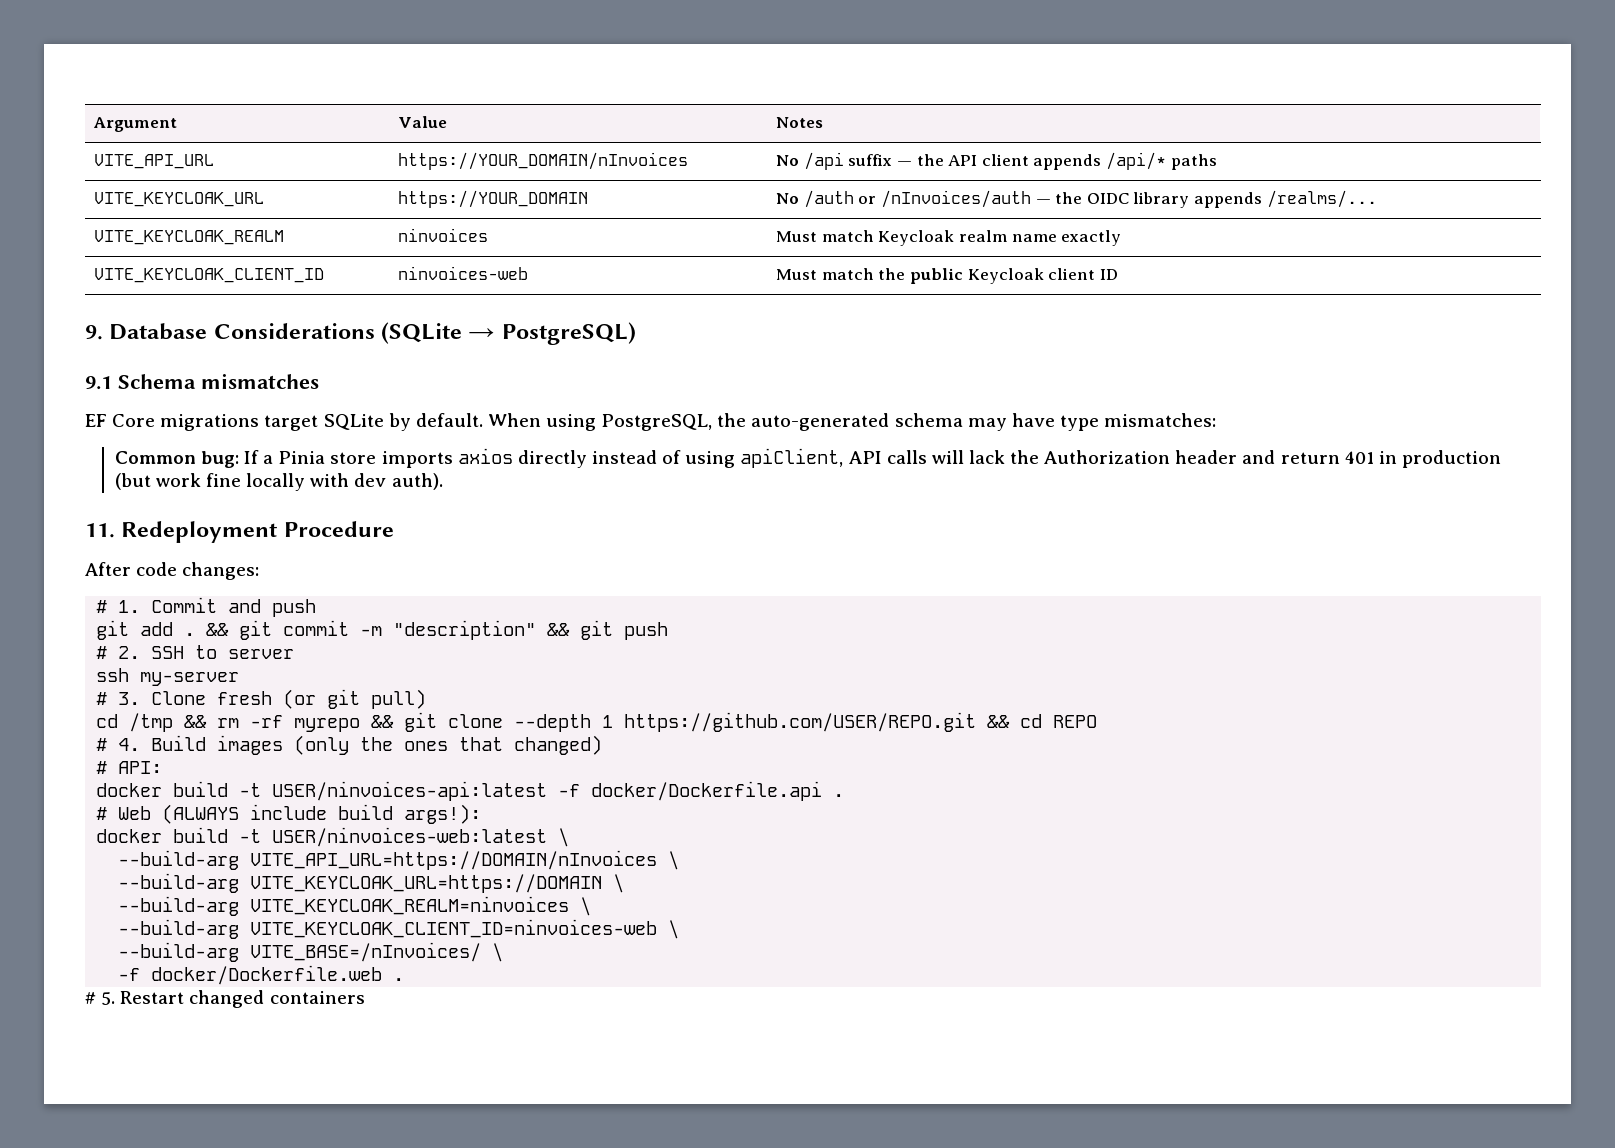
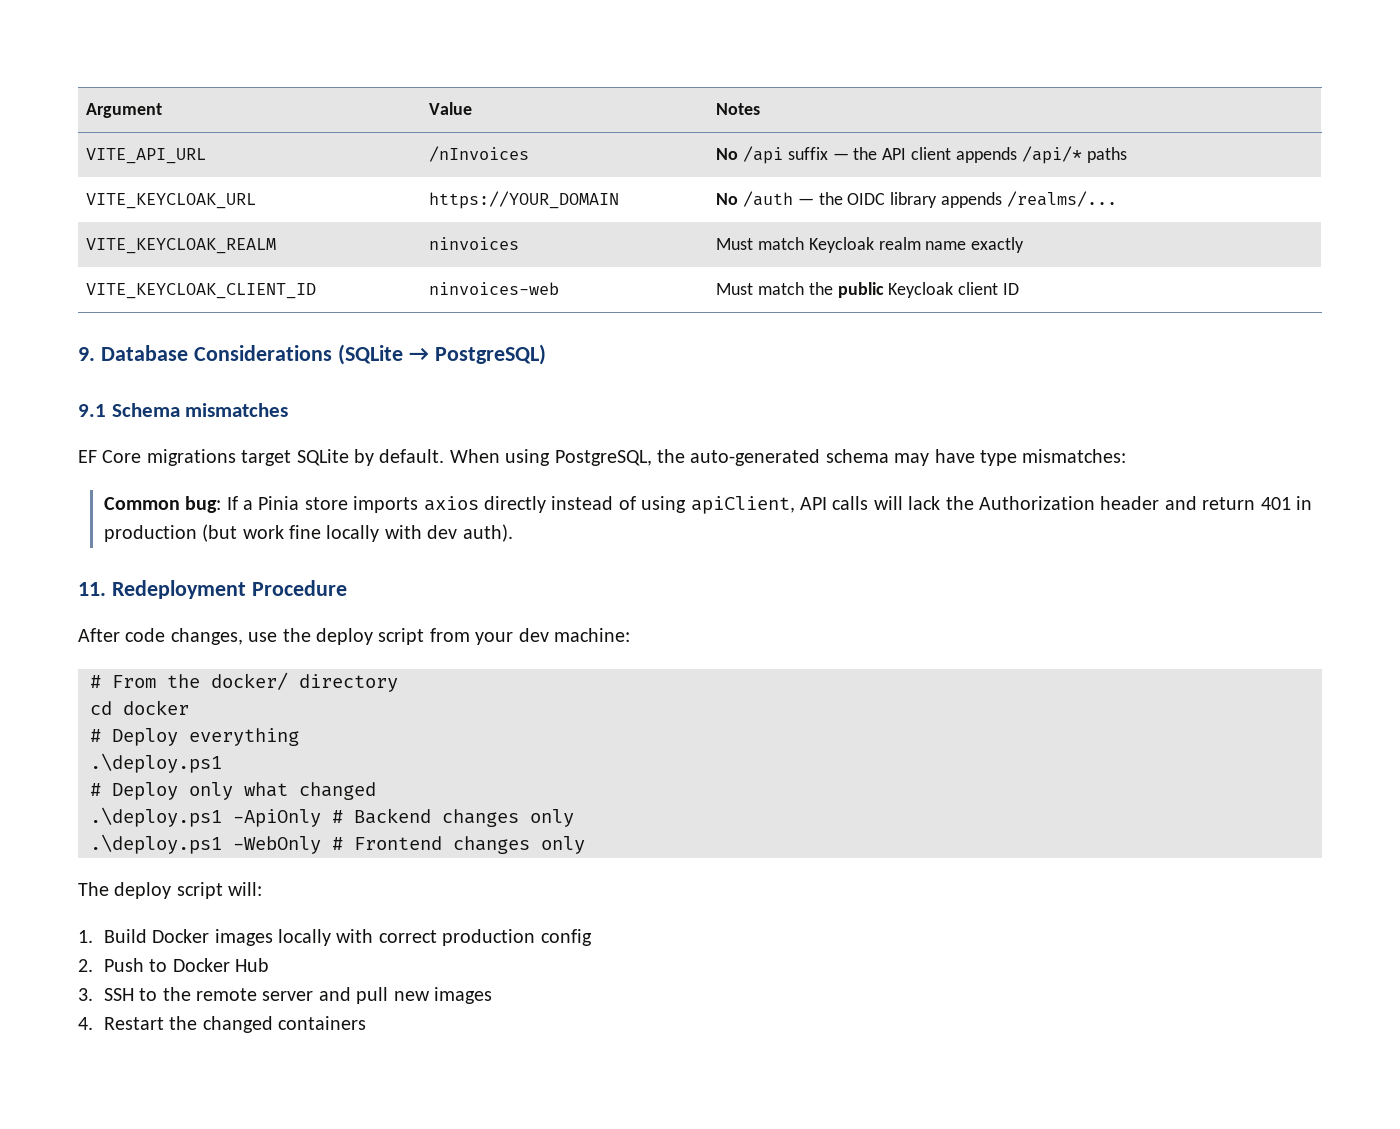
- VITE_API_URL | https://YOUR_DOMAIN/nInvoices | No /api suffix — the API client appends /api/* paths
+ VITE_API_URL | /nInvoices | No /api suffix — the API client appends /api/* paths
- VITE_KEYCLOAK_URL | https://YOUR_DOMAIN | No /auth or /nInvoices/auth — the OIDC library appends /realms/...
+ VITE_KEYCLOAK_URL | https://YOUR_DOMAIN | No /auth — the OIDC library appends /realms/...
- After code changes:
- # 1. Commit and push
- git add . && git commit -m "description" && git push
- # 2. SSH to server
- ssh my-server
- # 3. Clone fresh (or git pull)
- cd /tmp && rm -rf myrepo && git clone --depth 1 https://github.com/USER/REPO.git && cd REPO
- # 4. Build images (only the ones that changed)
- # API:
- docker build -t USER/ninvoices-api:latest -f docker/Dockerfile.api .
- # Web (ALWAYS include build args!):
- docker build -t USER/ninvoices-web:latest \
- --build-arg VITE_API_URL=https://DOMAIN/nInvoices \
- --build-arg VITE_KEYCLOAK_URL=https://DOMAIN \
- --build-arg VITE_KEYCLOAK_REALM=ninvoices \
- --build-arg VITE_KEYCLOAK_CLIENT_ID=ninvoices-web \
- --build-arg VITE_BASE=/nInvoices/ \
- -f docker/Dockerfile.web .
- # 5. Restart changed containers
+ After code changes, use the deploy script from your dev machine:
+ # From the docker/ directory
+ cd docker
+ # Deploy everything
+ .\deploy.ps1
+ # Deploy only what changed
+ .\deploy.ps1 -ApiOnly # Backend changes only
+ .\deploy.ps1 -WebOnly # Frontend changes only
+ The deploy script will:
+ 1. Build Docker images locally with correct production config
+ 2. Push to Docker Hub
+ 3. SSH to the remote server and pull new images
+ 4. Restart the changed containers

